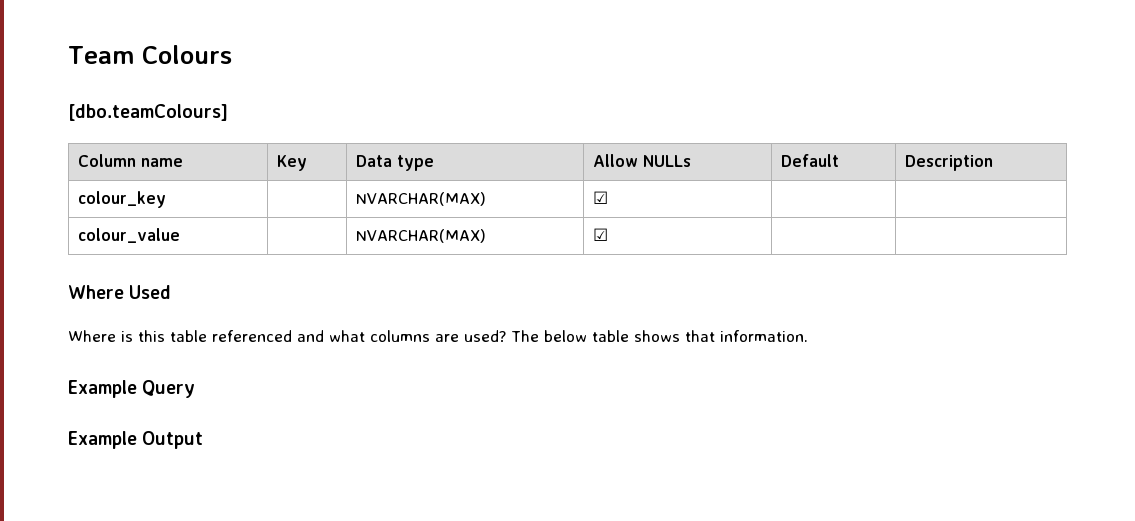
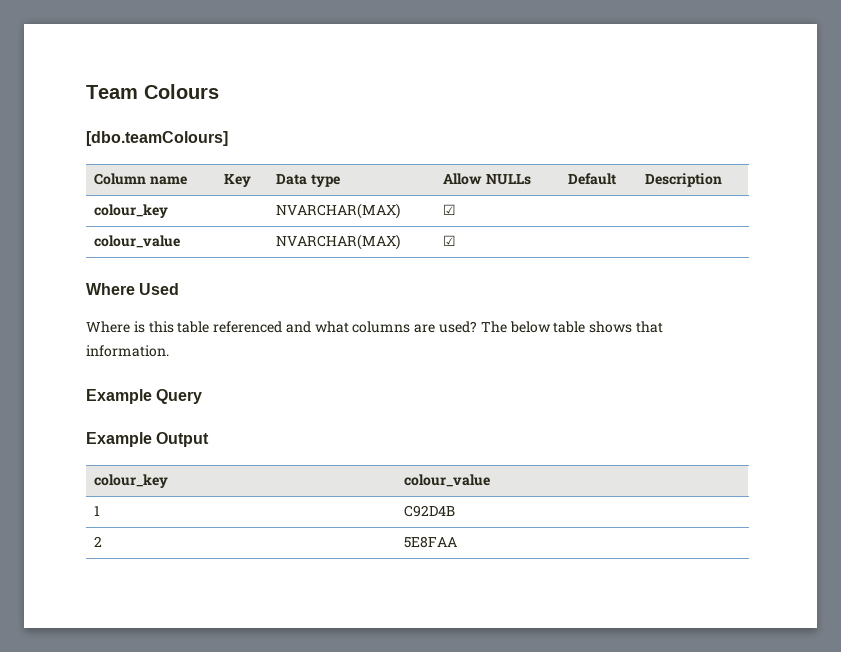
+ colour_key | colour_value
+ 1 | C92D4B
+ 2 | 5E8FAA

